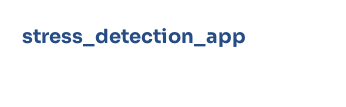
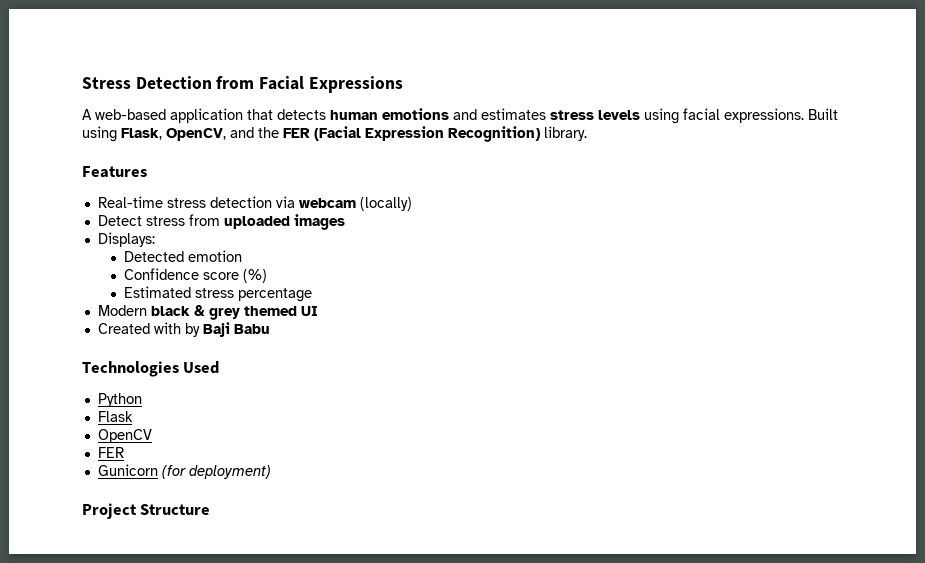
- stress_detection_app
+ Stress Detection from Facial Expressions
+ A web-based application that detects human emotions and estimates stress levels using facial expressions. Built using Flask, OpenCV, and the FER (Facial Expression Recognition) library.
+ Features
+ Real-time stress detection via webcam (locally)
+ Detect stress from uploaded images
+ Displays:
+ Detected emotion
+ Confidence score (%)
+ Estimated stress percentage
+ Modern black & grey themed UI
+ Created with by Baji Babu
+ Technologies Used
+ Python
+ Flask
+ OpenCV
+ FER
+ Gunicorn (for deployment)
+ Project Structure

